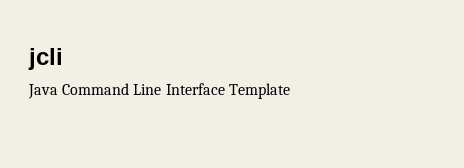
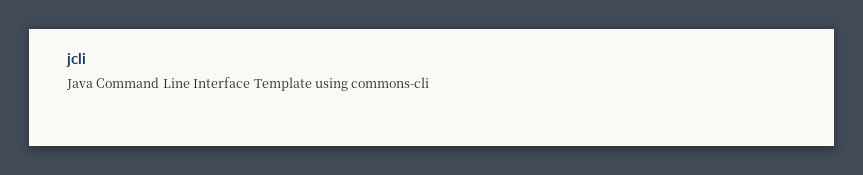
- Java Command Line Interface Template
+ Java Command Line Interface Template using commons-cli

